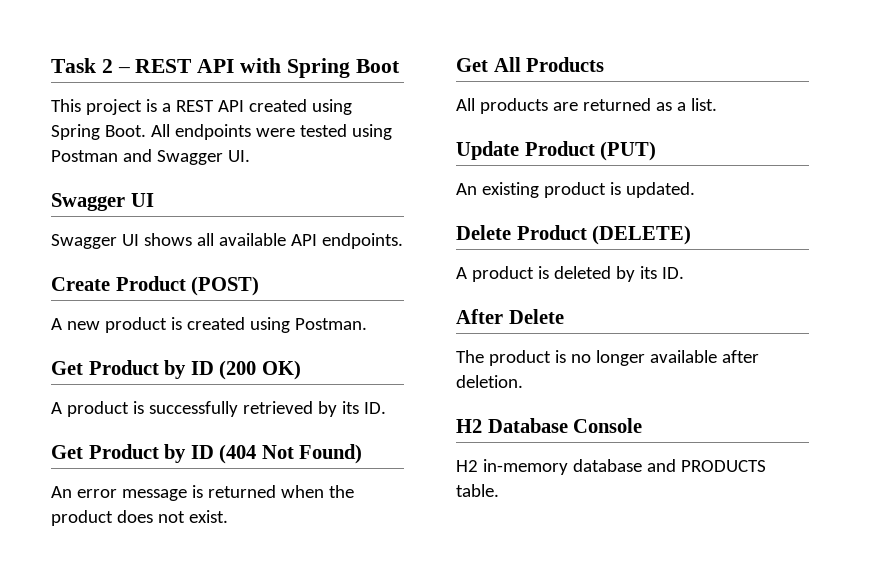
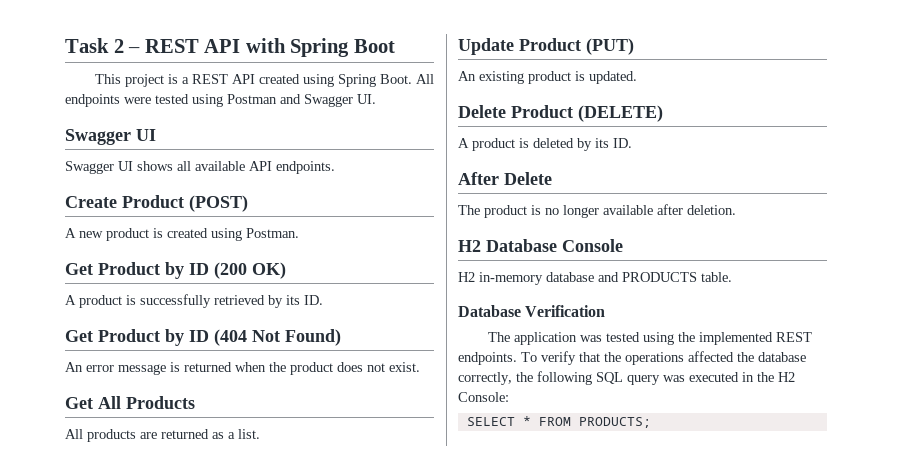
+ Database Verification
+ The application was tested using the implemented REST endpoints. To verify that the operations affected the database correctly, the following SQL query was executed in the H2 Console:
+ SELECT * FROM PRODUCTS;

